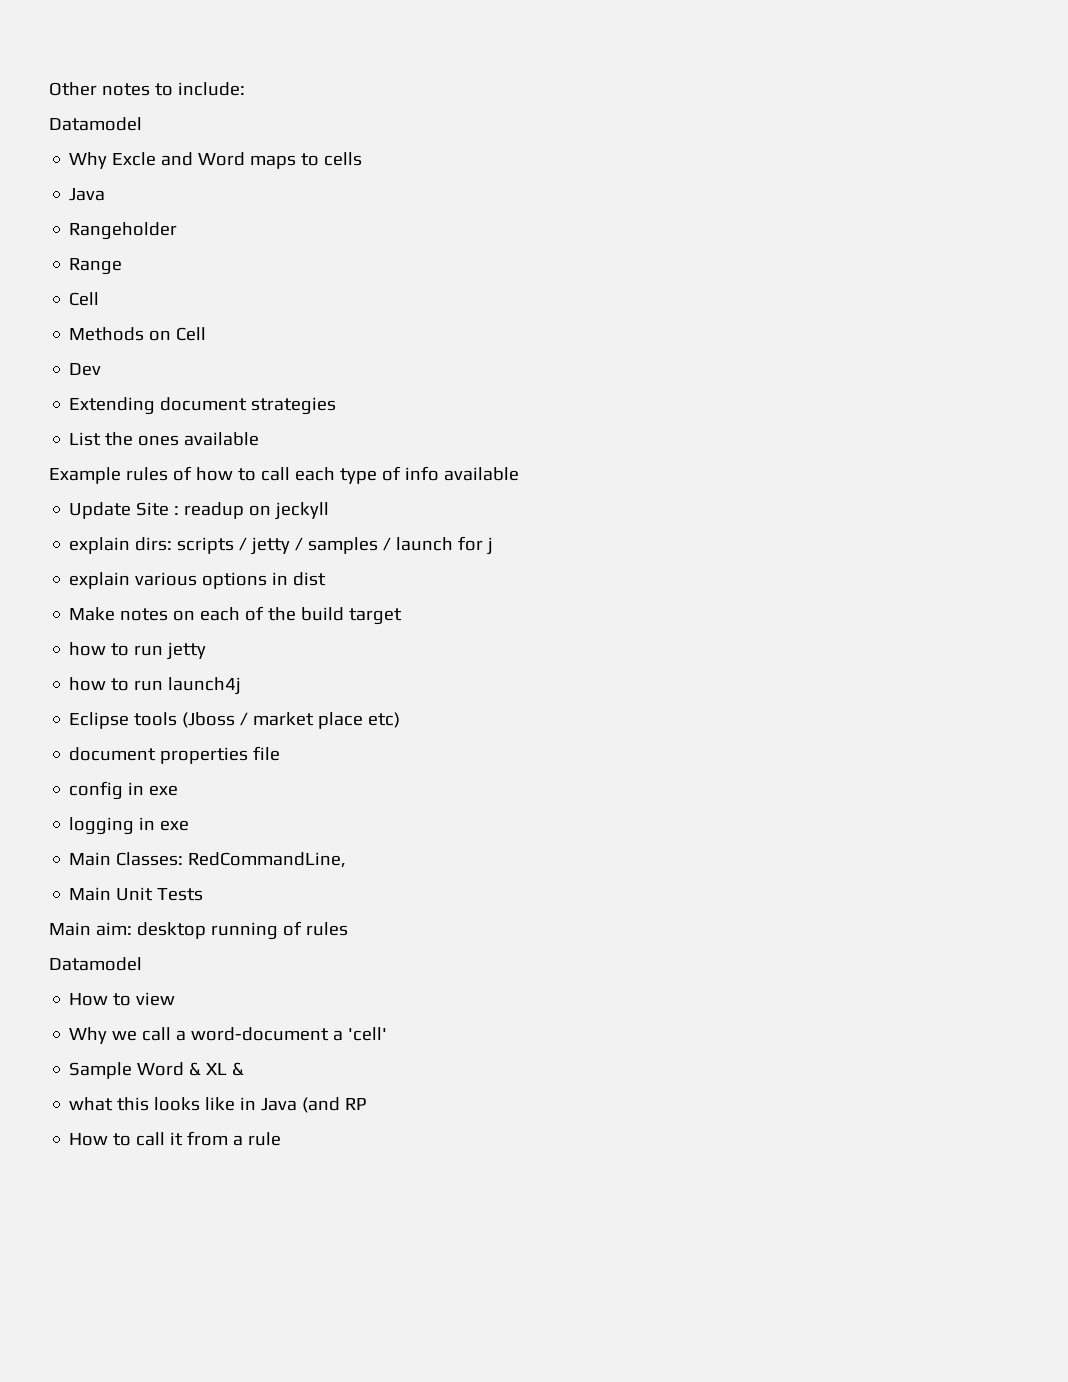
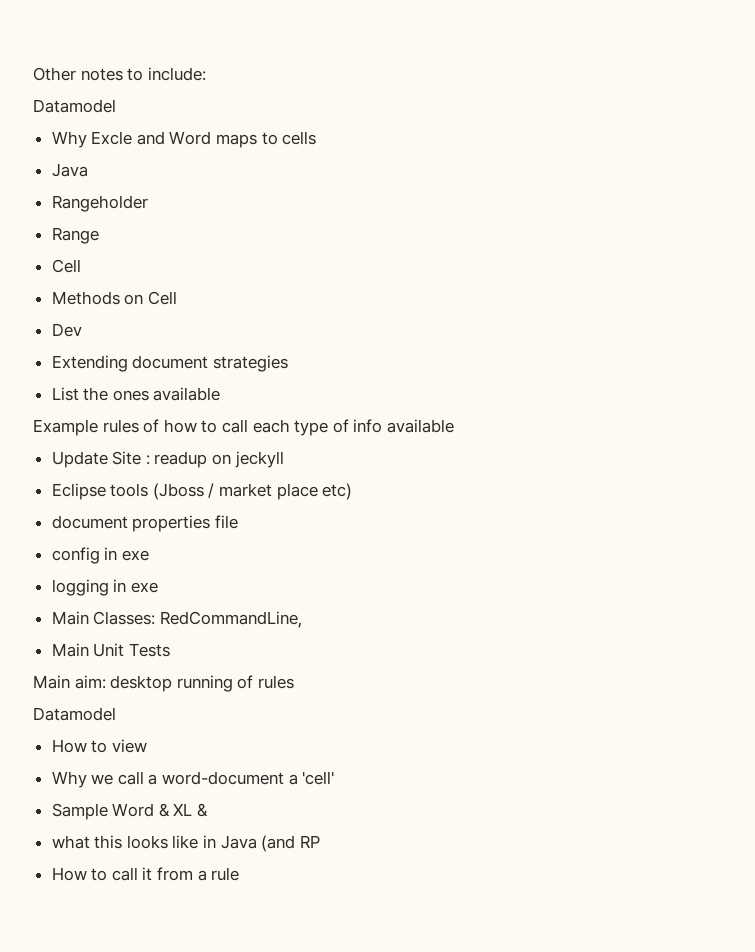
- explain dirs: scripts / jetty / samples / launch for j
- explain various options in dist
- Make notes on each of the build target
- how to run jetty
- how to run launch4j

